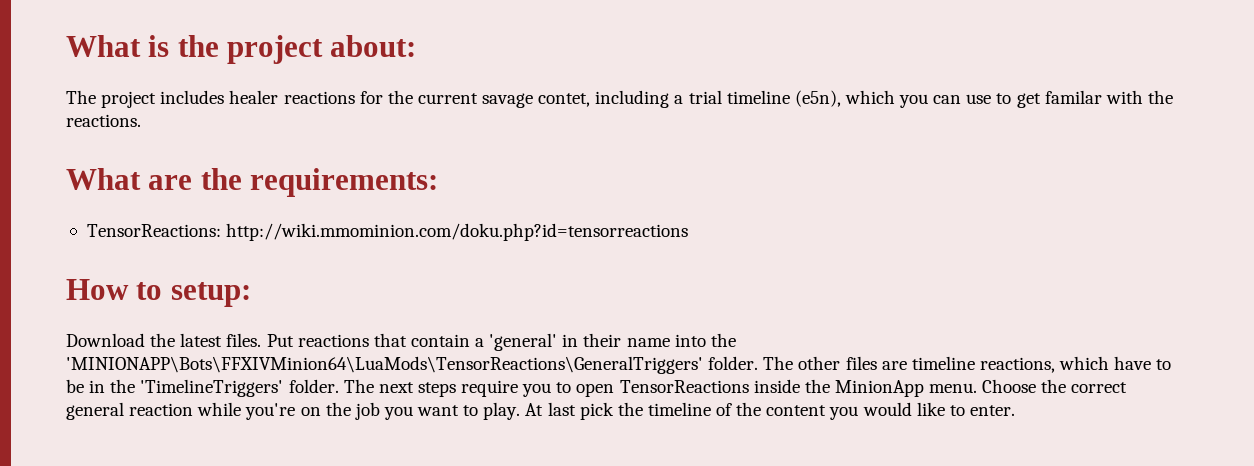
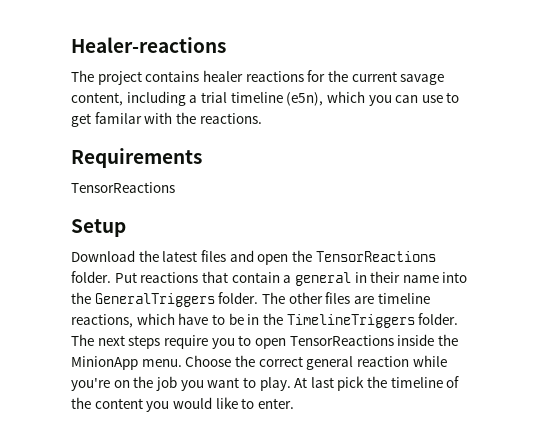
- What is the project about:
+ Healer-reactions
- The project includes healer reactions for the current savage contet, including a trial timeline (e5n), which you can use to get familar with the reactions.
+ The project contains healer reactions for the current savage content, including a trial timeline (e5n), which you can use to get familar with the reactions.
- What are the requirements:
- TensorReactions: http://wiki.mmominion.com/doku.php?id=tensorreactions
- How to setup:
- Download the latest files.
+ Requirements
+ TensorReactions
+ Setup
+ Download the latest files and open the TensorReactions folder.
- Put reactions that contain a 'general' in their name into the 'MINIONAPP\Bots\FFXIVMinion64\LuaMods\TensorReactions\GeneralTriggers' folder.
+ Put reactions that contain a general in their name into the GeneralTriggers folder.
- The other files are timeline reactions, which have to be in the 'TimelineTriggers' folder.
+ The other files are timeline reactions, which have to be in the TimelineTriggers folder.

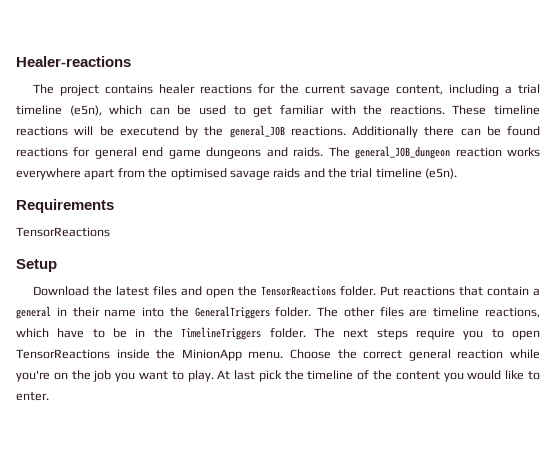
- The project contains healer reactions for the current savage content, including a trial timeline (e5n), which you can use to get familar with the reactions.
+ The project contains healer reactions for the current savage content, including a trial timeline (e5n), which can be used to get familiar with the reactions. These timeline reactions will be executend by the general_JOB reactions. Additionally there can be found reactions for general end game dungeons and raids. The general_JOB_dungeon reaction works everywhere apart from the optimised savage raids and the trial timeline (e5n).

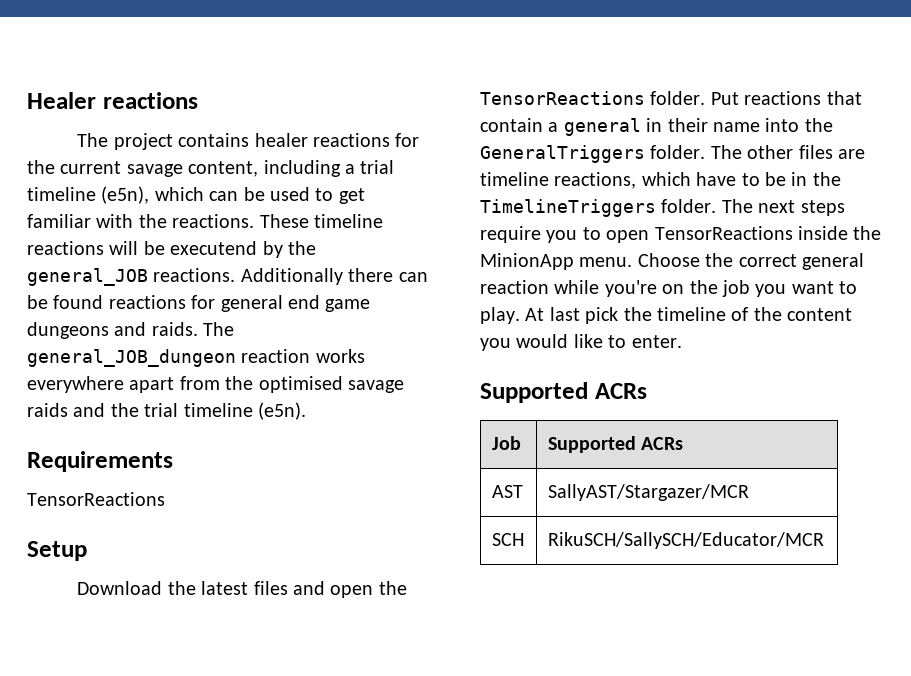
- Healer-reactions
+ Healer reactions
  At last pick the timeline of the content you would like to enter.
+ Supported ACRs
+ Job | Supported ACRs
+ AST | SallyAST/Stargazer/MCR
+ SCH | RikuSCH/SallySCH/Educator/MCR

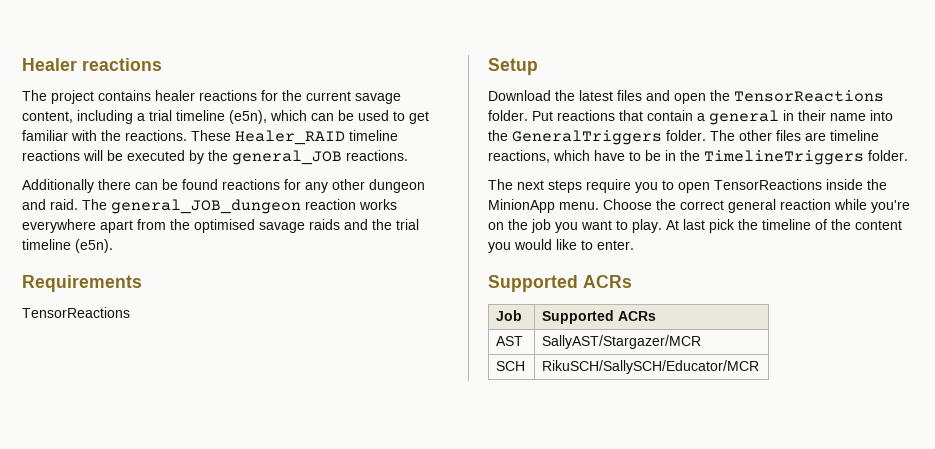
- These timeline reactions will be executend by the general_JOB reactions. Additionally there can be found reactions for general end game dungeons and raids.
+ These Healer_RAID timeline reactions will be executed by the general_JOB reactions.
+ Additionally there can be found reactions for any other dungeon and raid.
- The other files are timeline reactions, which have to be in the TimelineTriggers folder. The next steps require you to open TensorReactions inside the MinionApp menu.
+ The other files are timeline reactions, which have to be in the TimelineTriggers folder.
+ The next steps require you to open TensorReactions inside the MinionApp menu.

